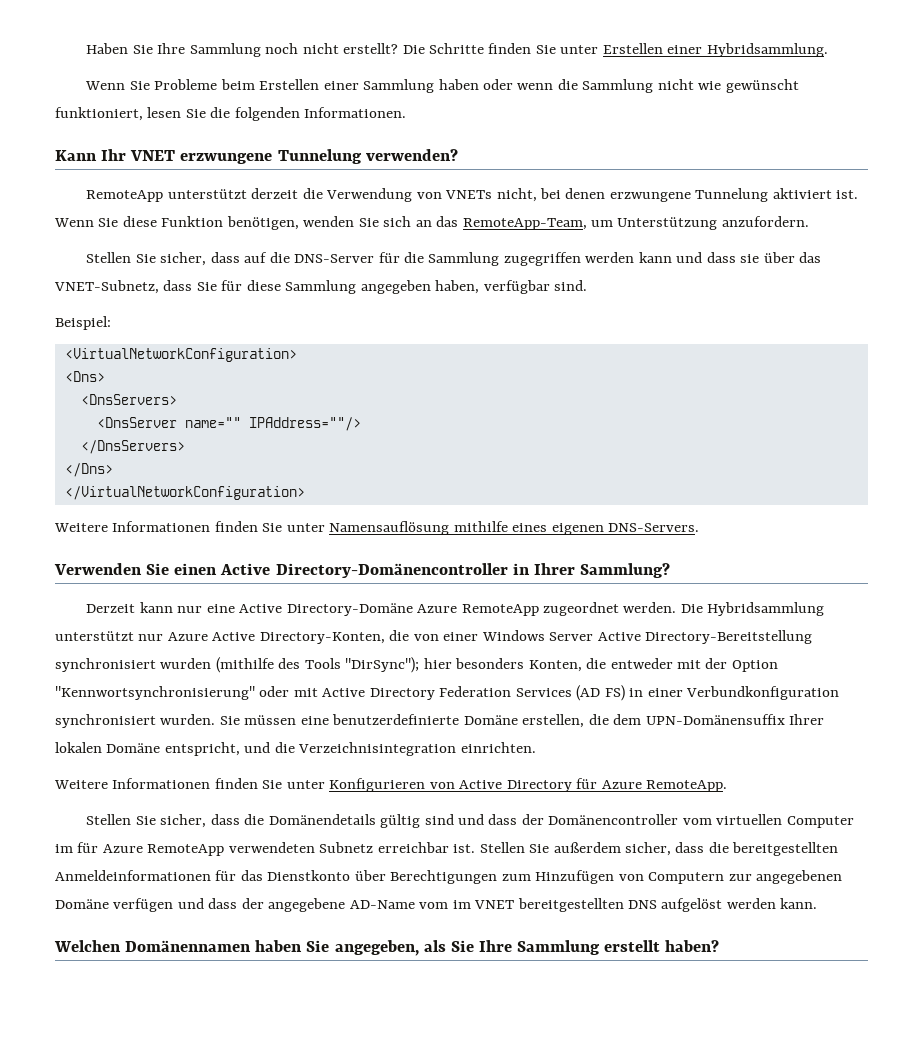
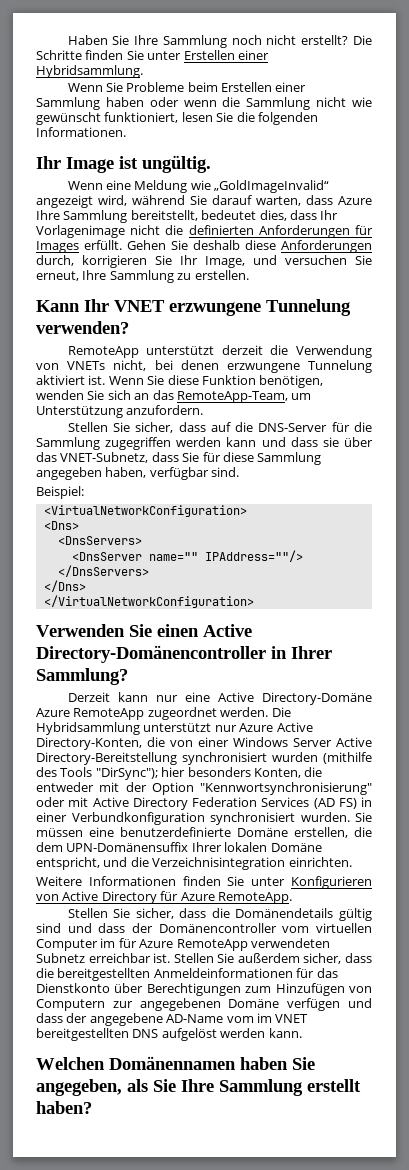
+ Ihr Image ist ungültig.
+ Wenn eine Meldung wie „GoldImageInvalid“ angezeigt wird, während Sie darauf warten, dass Azure Ihre Sammlung bereitstellt, bedeutet dies, dass Ihr Vorlagenimage nicht die definierten Anforderungen für Images erfüllt. Gehen Sie deshalb diese Anforderungen durch, korrigieren Sie Ihr Image, und versuchen Sie erneut, Ihre Sammlung zu erstellen.
- Weitere Informationen finden Sie unter Namensauflösung mithilfe eines eigenen DNS-Servers.

